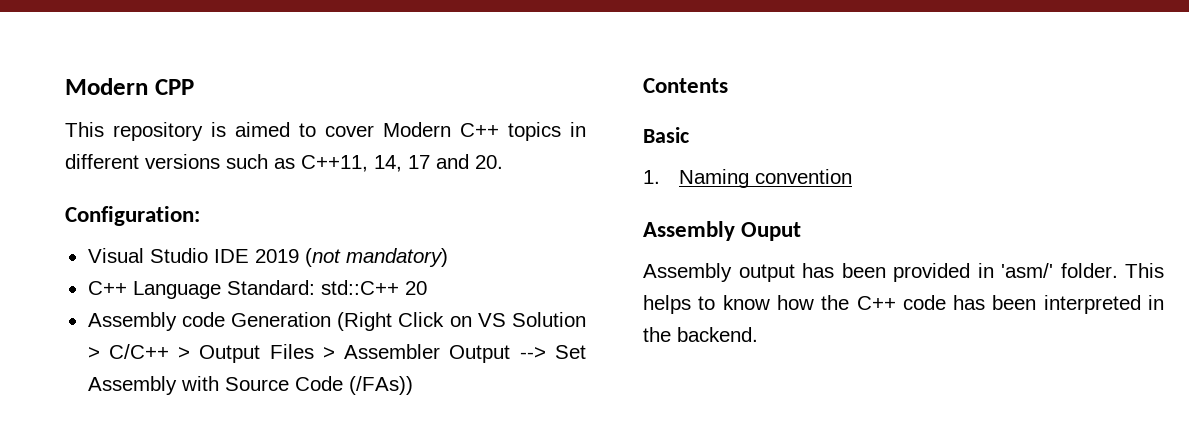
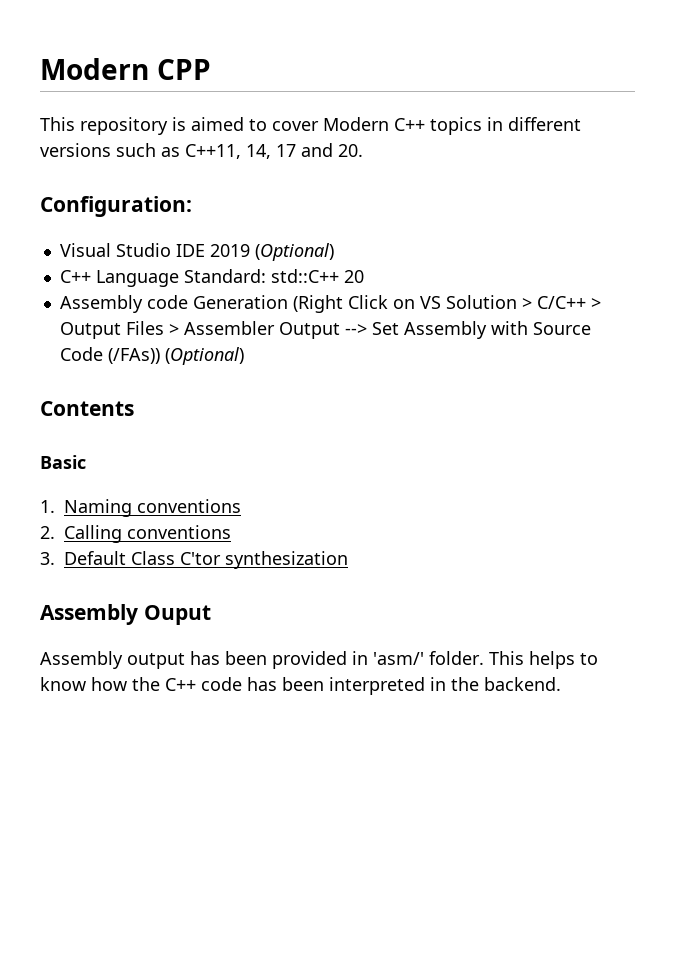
- Visual Studio IDE 2019 (not mandatory)
+ Visual Studio IDE 2019 (Optional)
- Assembly code Generation (Right Click on VS Solution > C/C++ > Output Files > Assembler Output --> Set Assembly with Source Code (/FAs))
+ Assembly code Generation (Right Click on VS Solution > C/C++ > Output Files > Assembler Output --> Set Assembly with Source Code (/FAs)) (Optional)
- 1. Naming convention
+ 1. Naming conventions
+ 2. Calling conventions
+ 3. Default Class C'tor synthesization

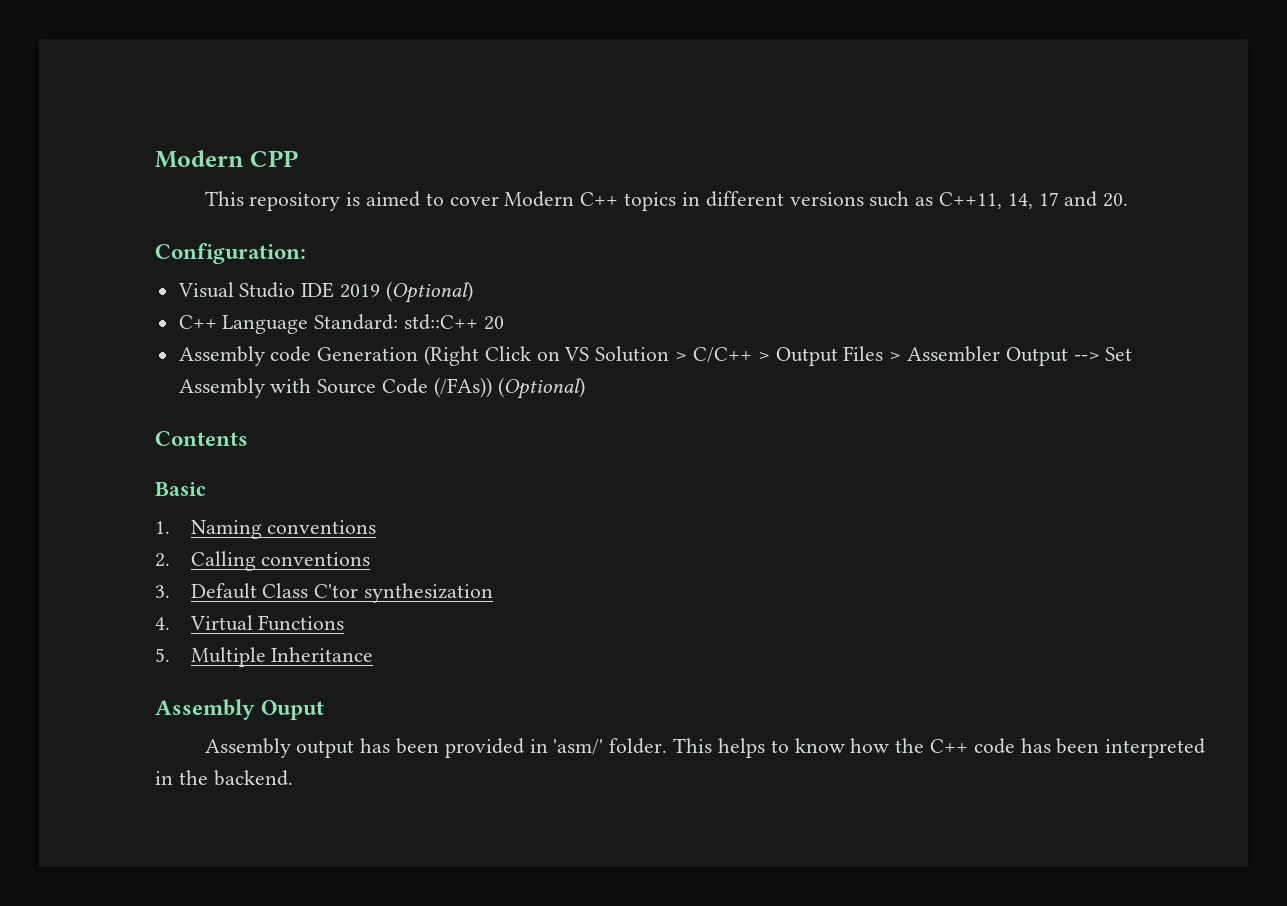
+ 4. Virtual Functions
+ 5. Multiple Inheritance

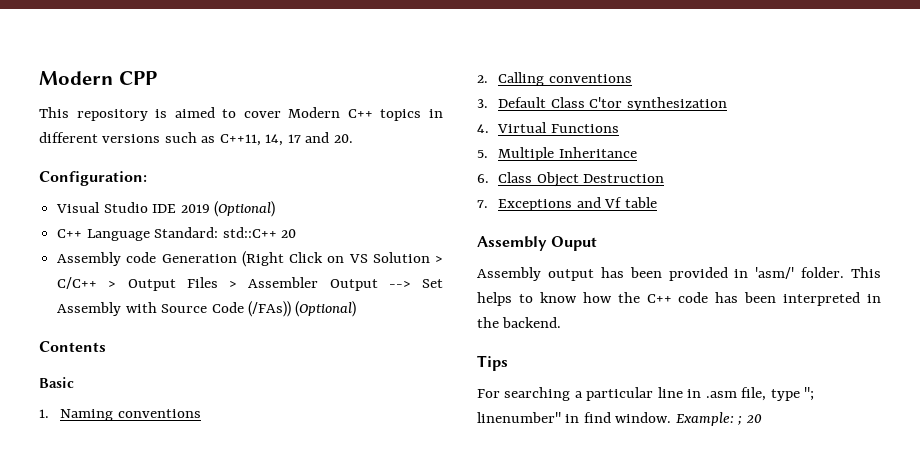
+ 6. Class Object Destruction
+ 7. Exceptions and Vf table
+ Tips
+ For searching a particular line in .asm file, type "; linenumber" in find window. Example: ; 20

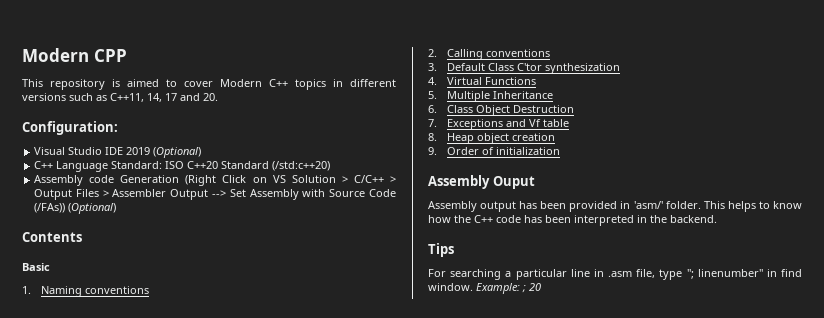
- C++ Language Standard: std::C++ 20
+ C++ Language Standard: ISO C++20 Standard (/std:c++20)
+ 8. Heap object creation
+ 9. Order of initialization

